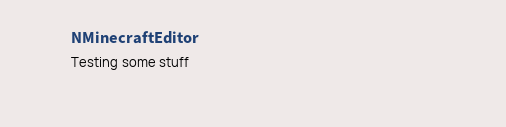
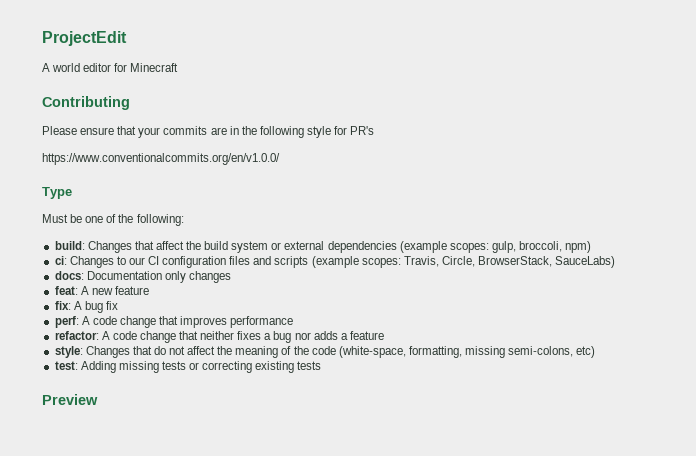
- NMinecraftEditor
- Testing some stuff
+ ProjectEdit
+ A world editor for Minecraft
+ Contributing
+ Please ensure that your commits are in the following style for PR's
+ https://www.conventionalcommits.org/en/v1.0.0/
+ Type
+ Must be one of the following:
+ build: Changes that affect the build system or external dependencies (example scopes: gulp, broccoli, npm)
+ ci: Changes to our CI configuration files and scripts (example scopes: Travis, Circle, BrowserStack, SauceLabs)
+ docs: Documentation only changes
+ feat: A new feature
+ fix: A bug fix
+ perf: A code change that improves performance
+ refactor: A code change that neither fixes a bug nor adds a feature
+ style: Changes that do not affect the meaning of the code (white-space, formatting, missing semi-colons, etc)
+ test: Adding missing tests or correcting existing tests
+ Preview

